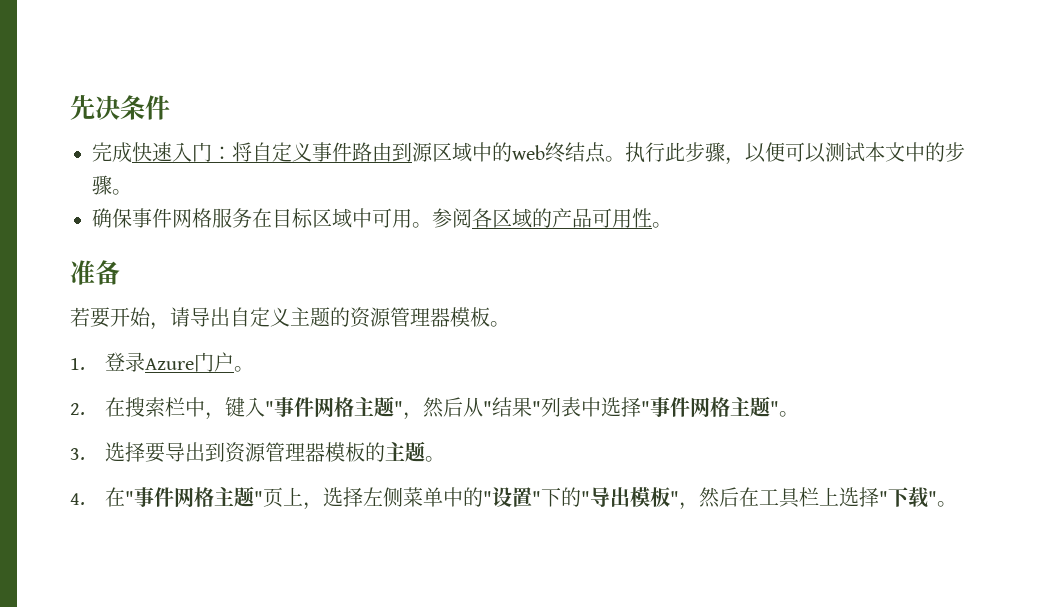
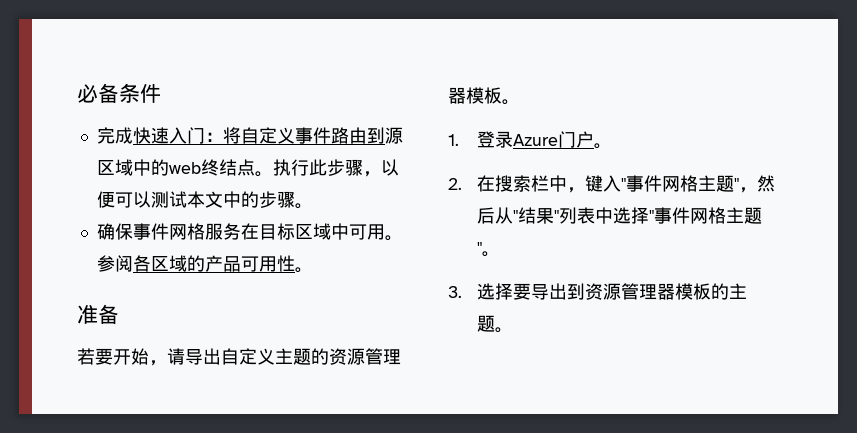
- 先决条件
+ 必备条件
- 4.在"事件网格主题"页上，选择左侧菜单中的"设置"下的"导出模板"，然后在工具栏上选择"下载"。

